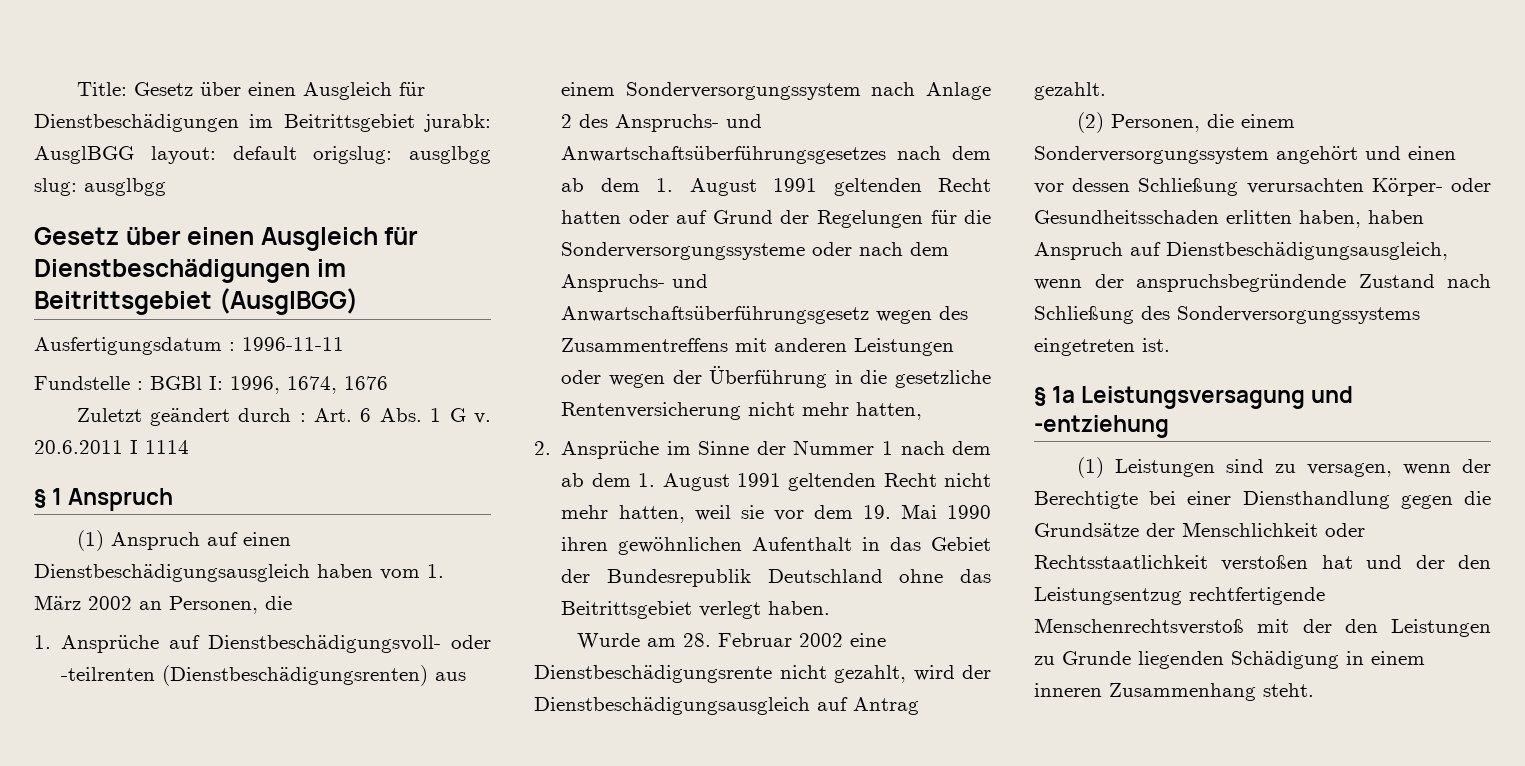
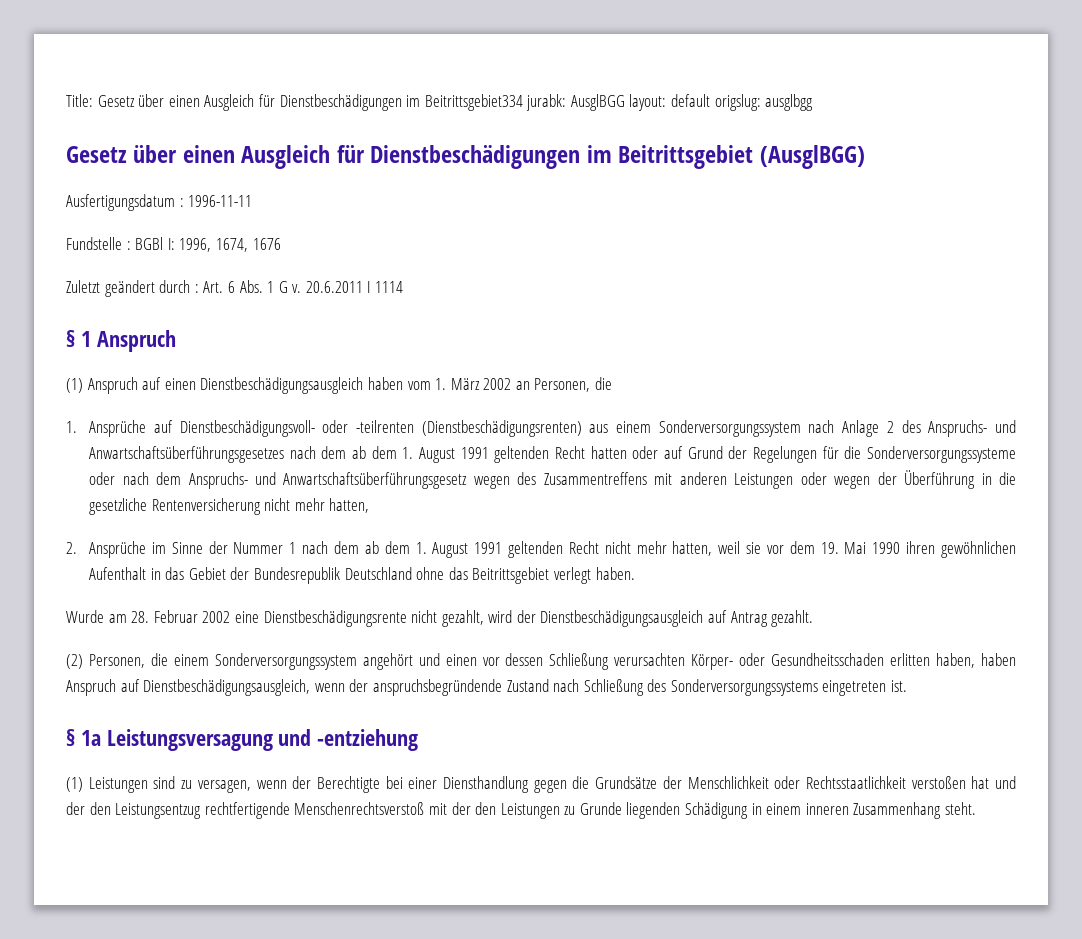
- Title: Gesetz über einen Ausgleich für Dienstbeschädigungen im Beitrittsgebiet jurabk: AusglBGG layout: default origslug: ausglbgg slug: ausglbgg
+ Title: Gesetz über einen Ausgleich für Dienstbeschädigungen im Beitrittsgebiet334 jurabk: AusglBGG layout: default origslug: ausglbgg

